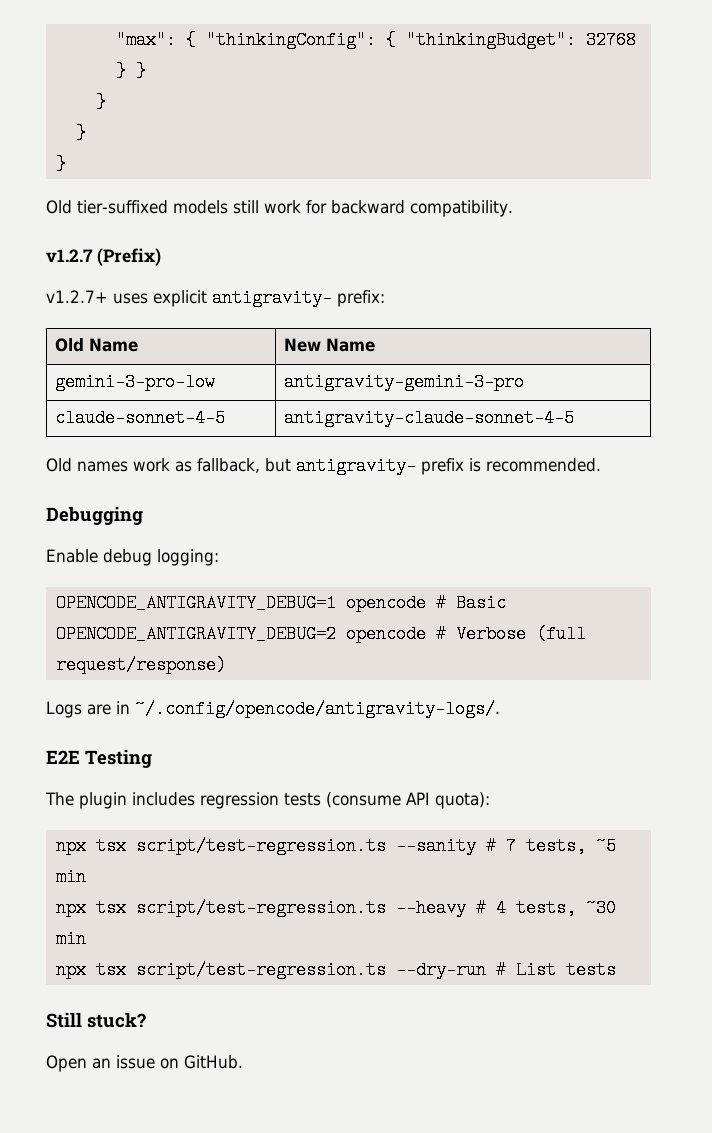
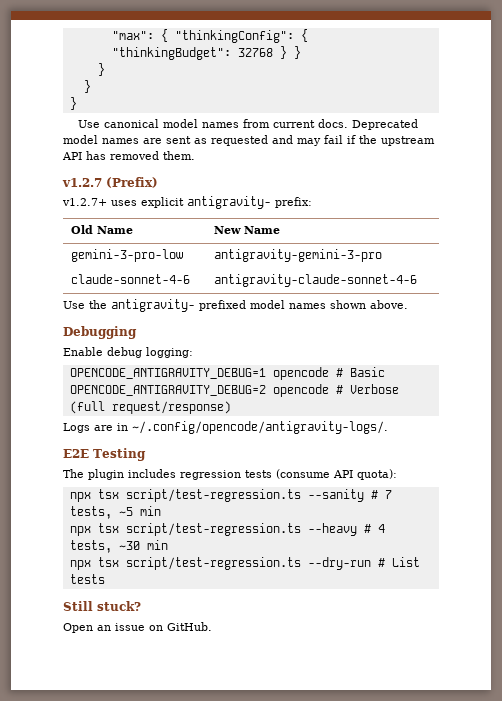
- Old tier-suffixed models still work for backward compatibility.
+ Use canonical model names from current docs. Deprecated model names are sent as requested and may fail if the upstream API has removed them.
- claude-sonnet-4-5 | antigravity-claude-sonnet-4-5
- Old names work as fallback, but antigravity- prefix is recommended.
+ claude-sonnet-4-6 | antigravity-claude-sonnet-4-6
+ Use the antigravity- prefixed model names shown above.

